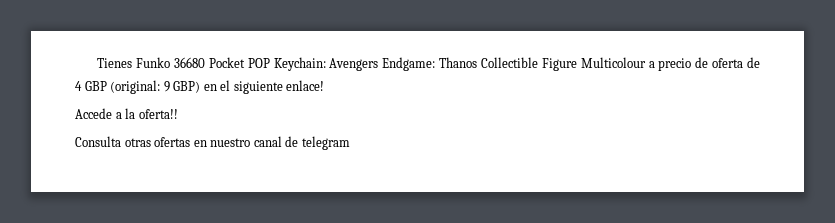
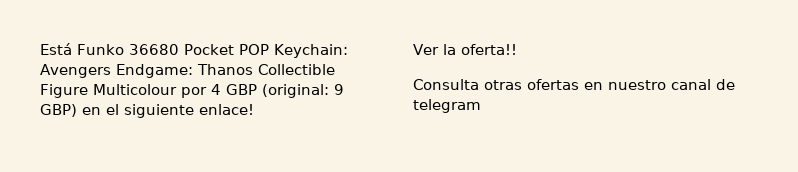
- Tienes Funko 36680 Pocket POP Keychain: Avengers Endgame: Thanos Collectible Figure Multicolour a precio de oferta de 4 GBP (original: 9 GBP) en el siguiente enlace!
+ Está Funko 36680 Pocket POP Keychain: Avengers Endgame: Thanos Collectible Figure Multicolour por 4 GBP (original: 9 GBP) en el siguiente enlace!
- Accede a la oferta!!
+ Ver la oferta!!

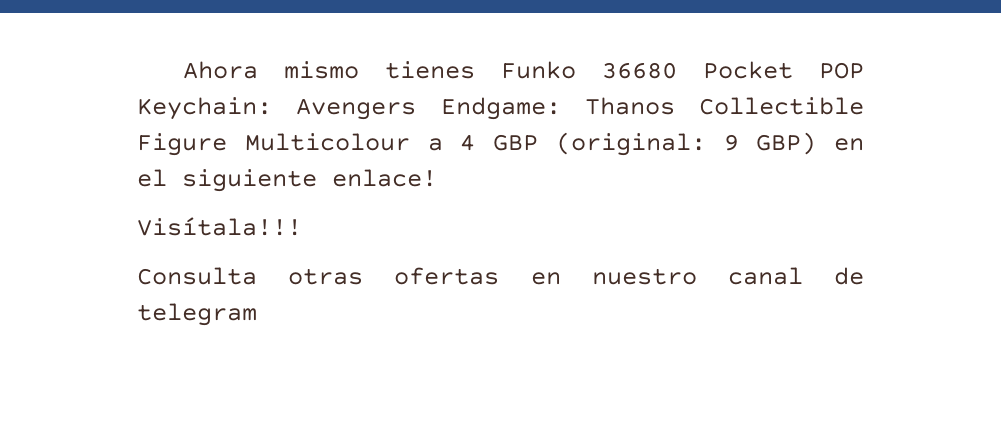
- Está Funko 36680 Pocket POP Keychain: Avengers Endgame: Thanos Collectible Figure Multicolour por 4 GBP (original: 9 GBP) en el siguiente enlace!
+ Ahora mismo tienes Funko 36680 Pocket POP Keychain: Avengers Endgame: Thanos Collectible Figure Multicolour a 4 GBP (original: 9 GBP) en el siguiente enlace!
- Ver la oferta!!
+ Visítala!!!

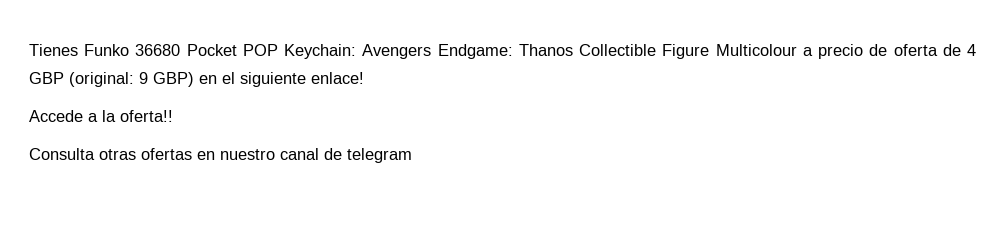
- Ahora mismo tienes Funko 36680 Pocket POP Keychain: Avengers Endgame: Thanos Collectible Figure Multicolour a 4 GBP (original: 9 GBP) en el siguiente enlace!
+ Tienes Funko 36680 Pocket POP Keychain: Avengers Endgame: Thanos Collectible Figure Multicolour a precio de oferta de 4 GBP (original: 9 GBP) en el siguiente enlace!
- Visítala!!!
+ Accede a la oferta!!

